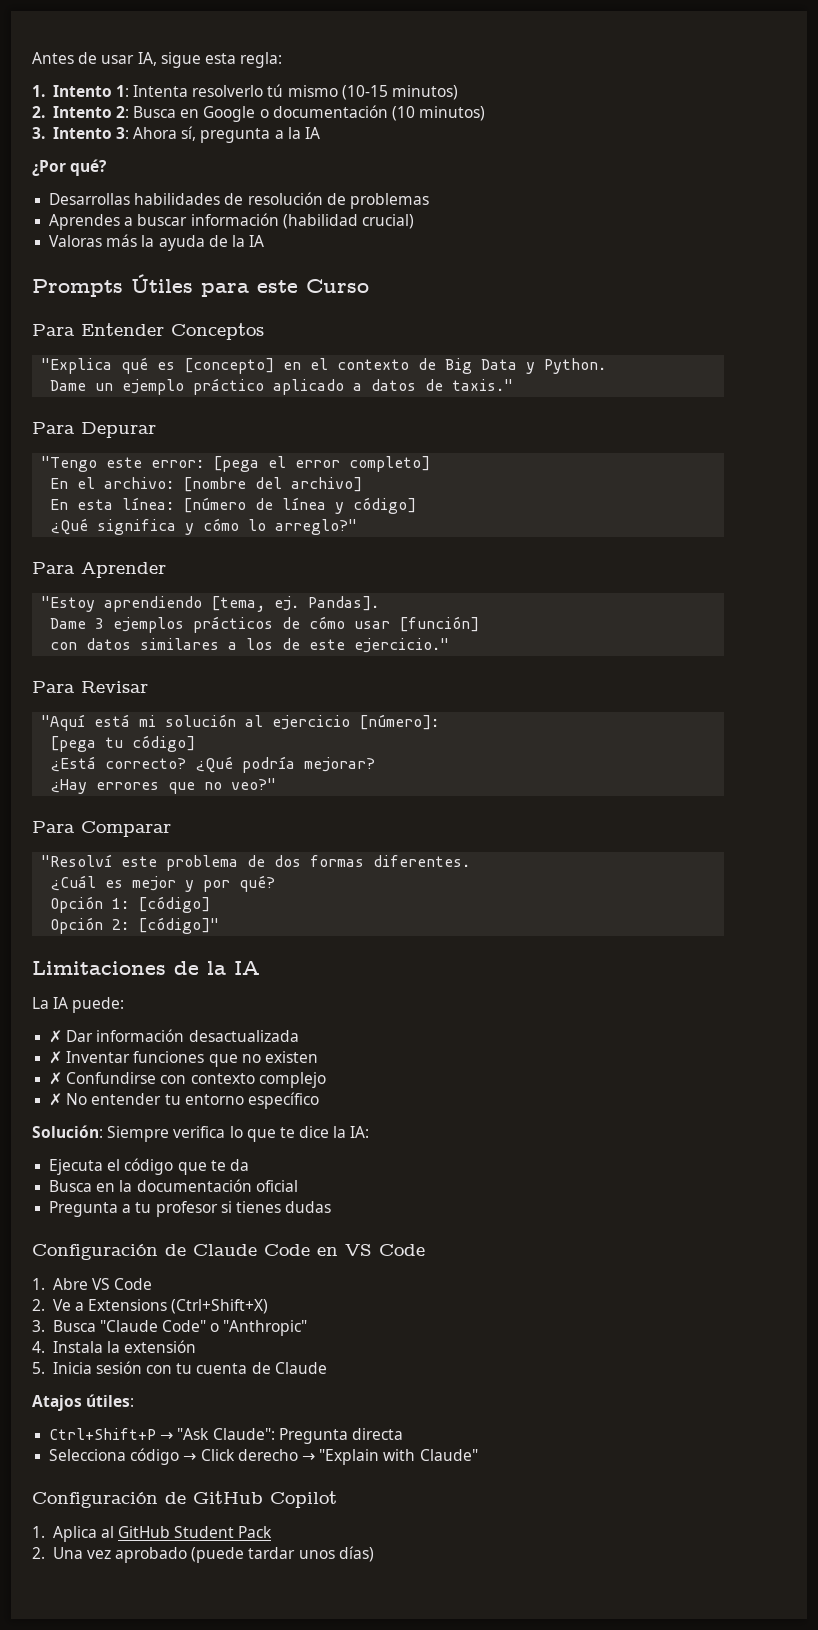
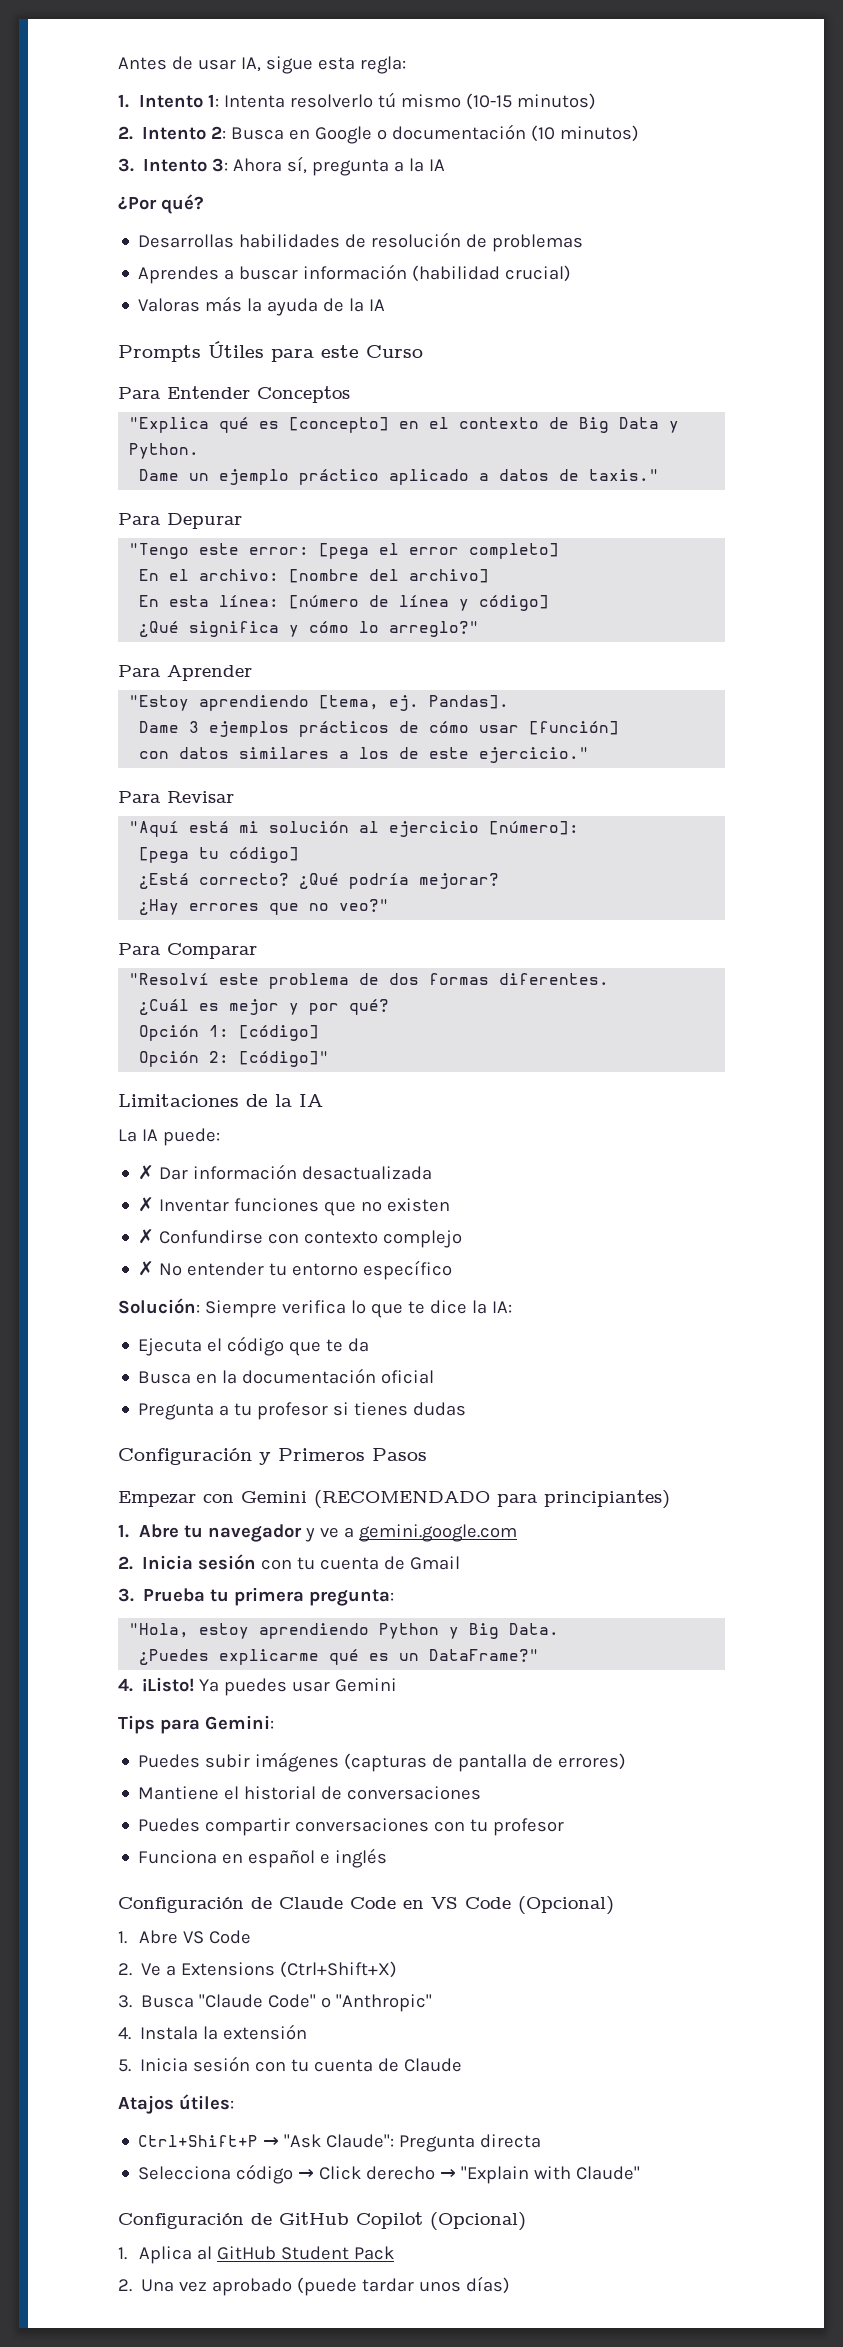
+ Configuración y Primeros Pasos
+ Empezar con Gemini (RECOMENDADO para principiantes)
+ 1. Abre tu navegador y ve a gemini.google.com
+ 2. Inicia sesión con tu cuenta de Gmail
+ 3. Prueba tu primera pregunta:
+ "Hola, estoy aprendiendo Python y Big Data.
+ ¿Puedes explicarme qué es un DataFrame?"
+ 4. ¡Listo! Ya puedes usar Gemini
+ Tips para Gemini:
+ Puedes subir imágenes (capturas de pantalla de errores)
+ Mantiene el historial de conversaciones
+ Puedes compartir conversaciones con tu profesor
+ Funciona en español e inglés
- Configuración de Claude Code en VS Code
+ Configuración de Claude Code en VS Code (Opcional)
- Configuración de GitHub Copilot
+ Configuración de GitHub Copilot (Opcional)

